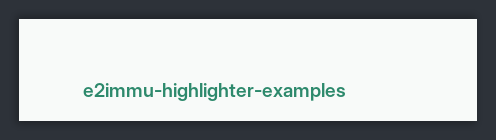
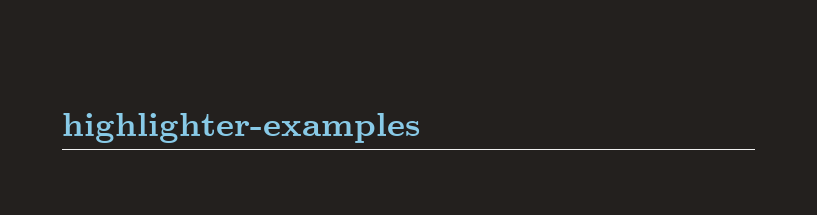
- e2immu-highlighter-examples
+ highlighter-examples

